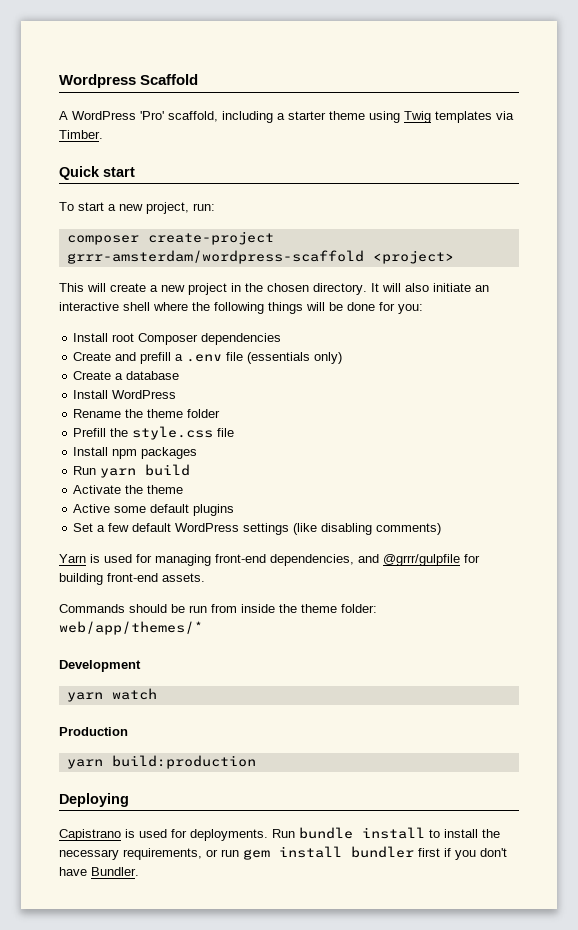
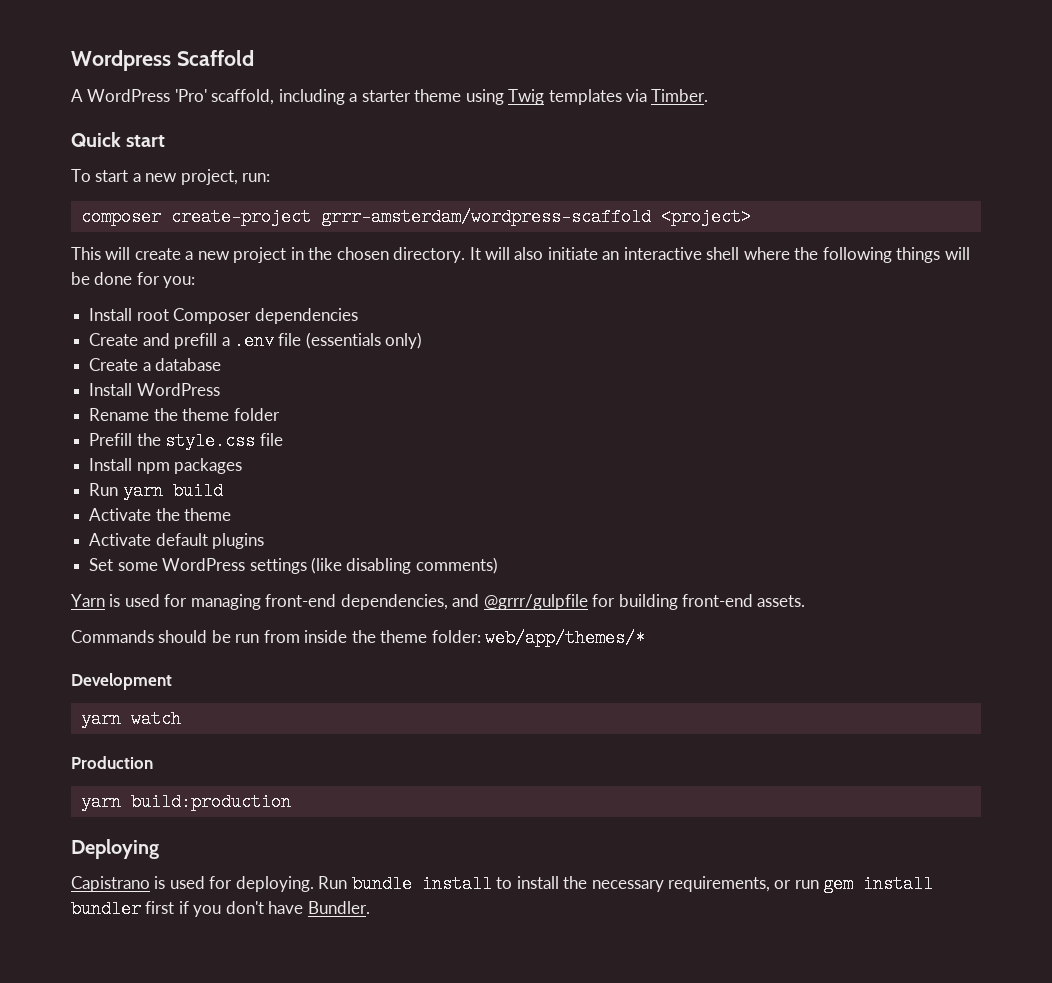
- Active some default plugins
+ Activate default plugins
- Set a few default WordPress settings (like disabling comments)
+ Set some WordPress settings (like disabling comments)
- Capistrano is used for deployments.
+ Capistrano is used for deploying.

